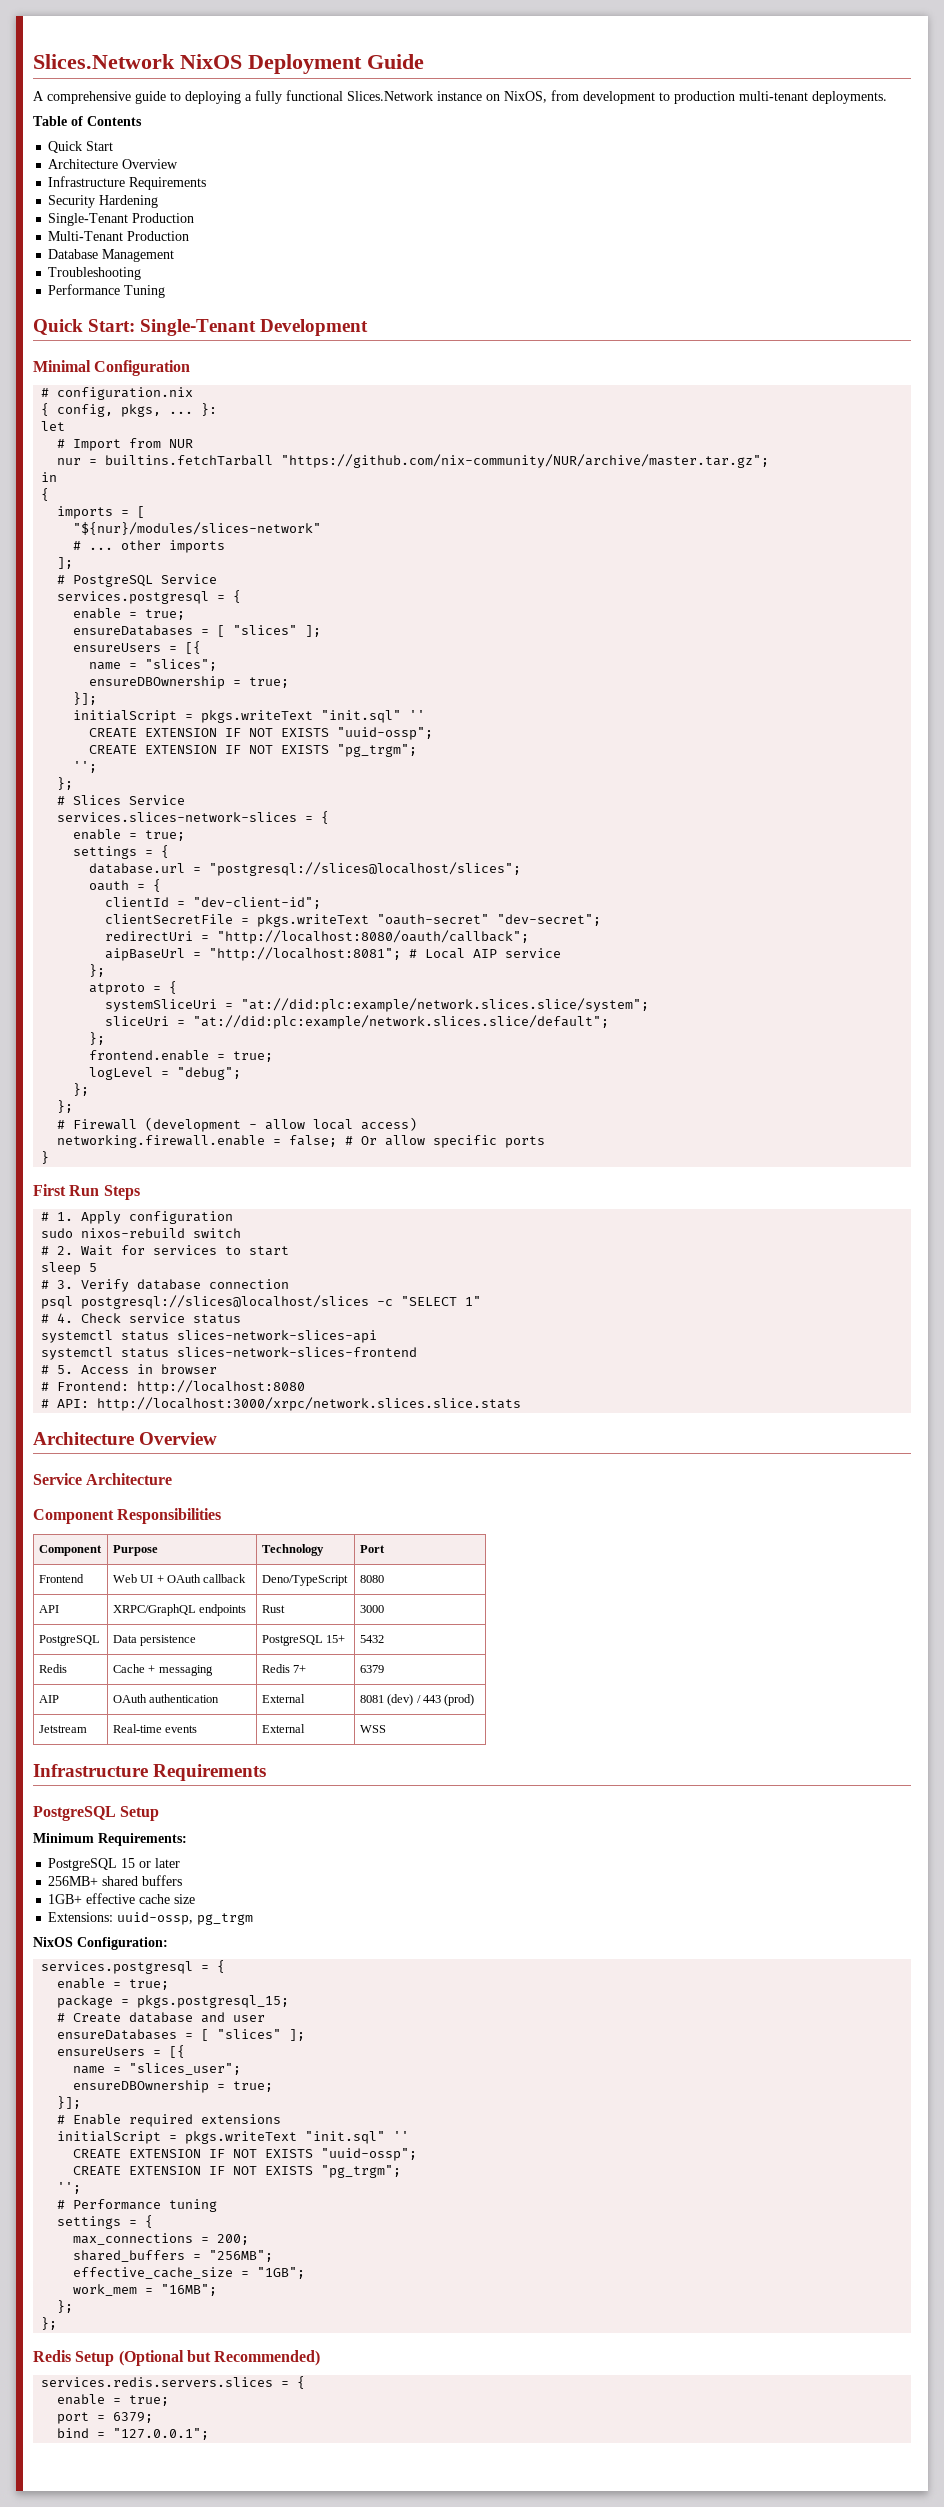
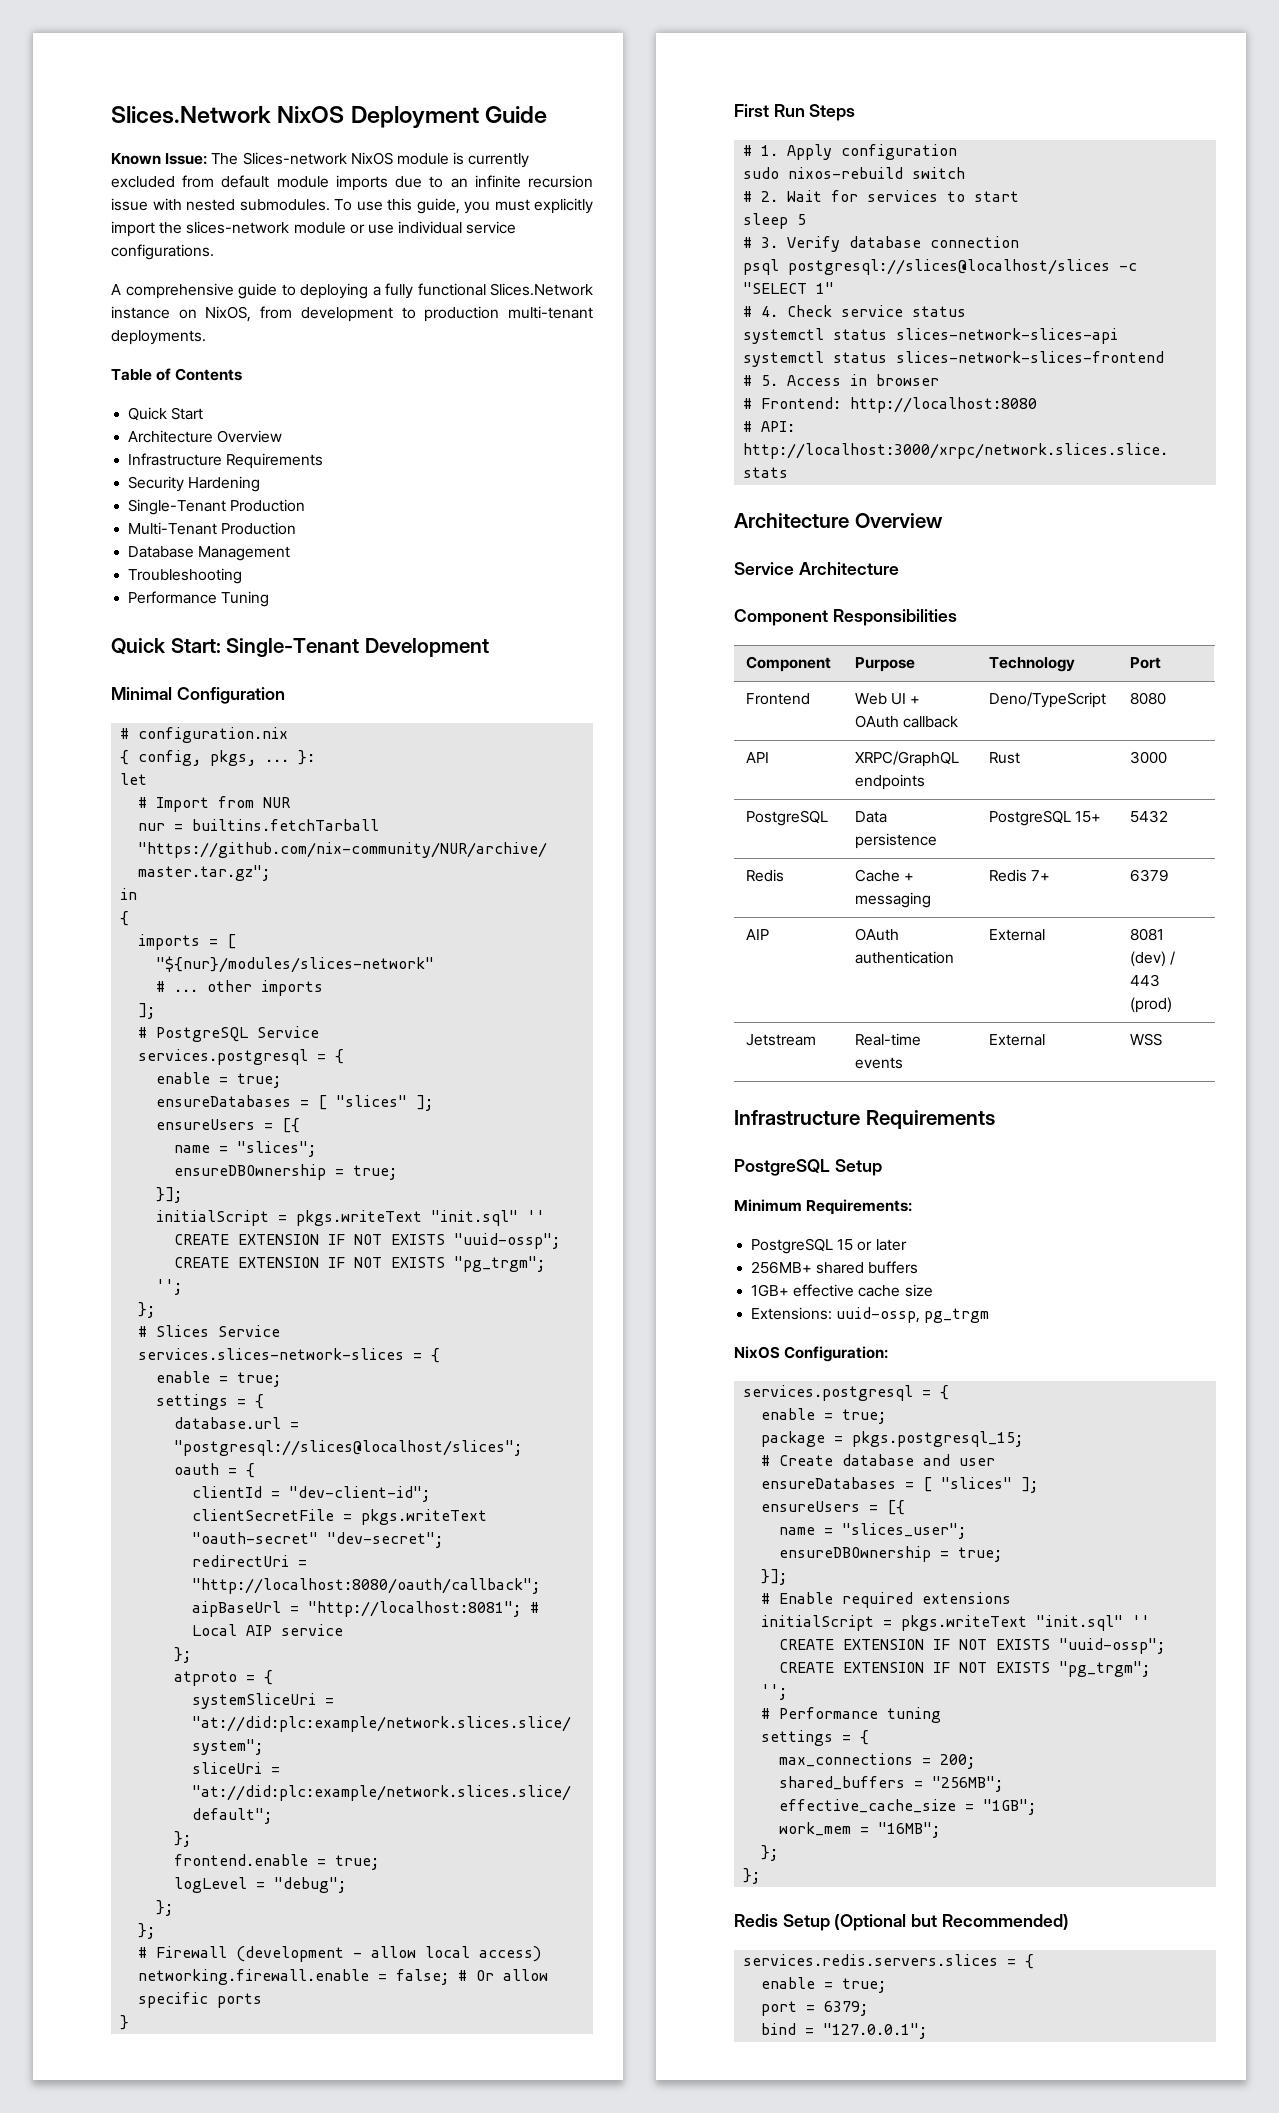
+ Known Issue: The Slices-network NixOS module is currently excluded from default module imports due to an infinite recursion issue with nested submodules. To use this guide, you must explicitly import the slices-network module or use individual service configurations.

